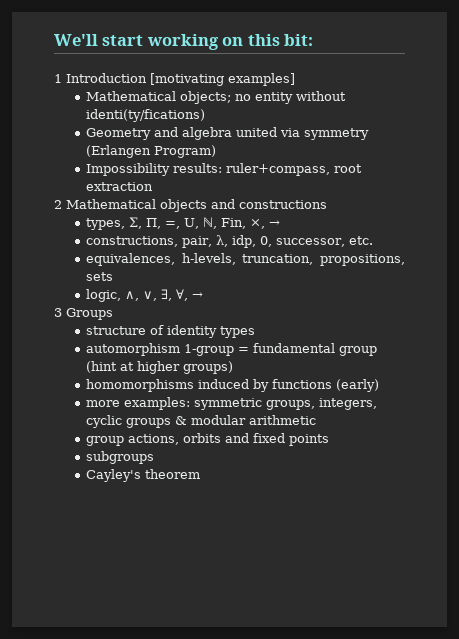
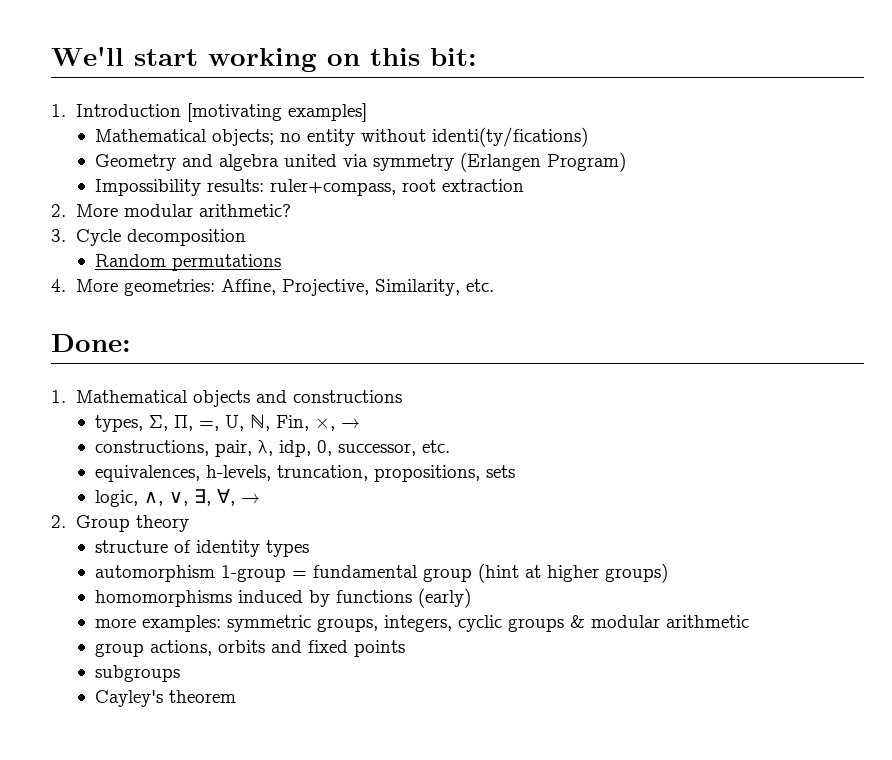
- 1 Introduction [motivating examples]
+ 1. Introduction [motivating examples]
- 2 Mathematical objects and constructions
+ 2. More modular arithmetic?
+ 3. Cycle decomposition
+ Random permutations
+ 4. More geometries: Affine, Projective, Similarity, etc.
+ Done:
+ 1. Mathematical objects and constructions
- 3 Groups
+ 2. Group theory

